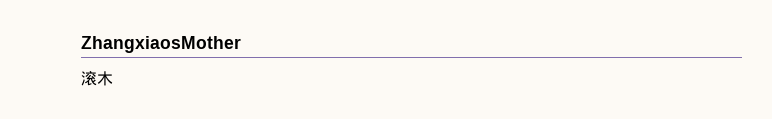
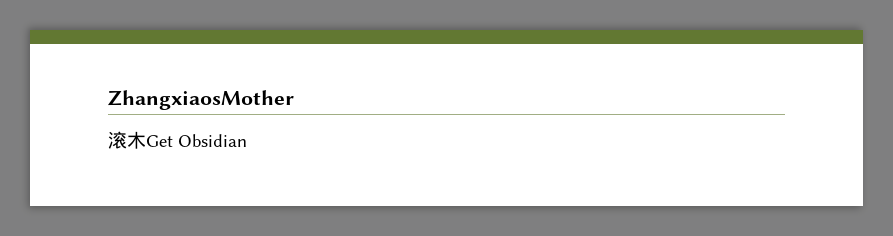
- 滚木
+ 滚木Get Obsidian

